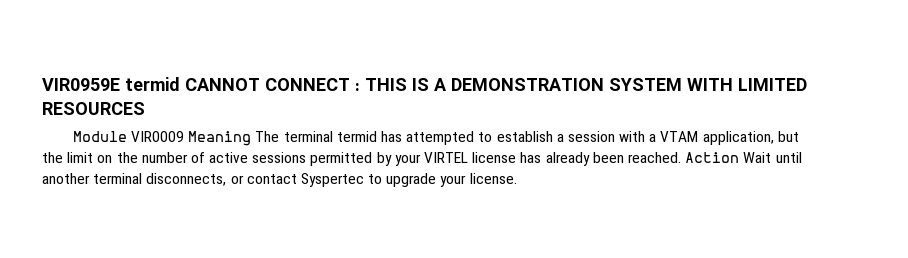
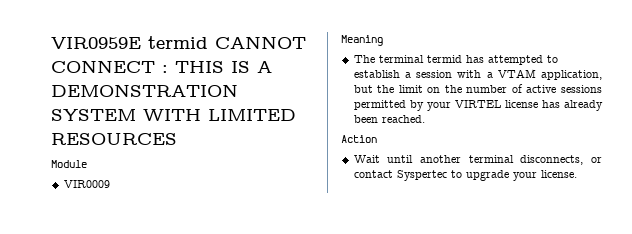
- Module VIR0009 Meaning The terminal termid has attempted to establish a session with a VTAM application, but the limit on the number of active sessions permitted by your VIRTEL license has already been reached. Action Wait until another terminal disconnects, or contact Syspertec to upgrade your license.
+ Module
+ VIR0009
+ Meaning
+ The terminal termid has attempted to establish a session with a VTAM application, but the limit on the number of active sessions permitted by your VIRTEL license has already been reached.
+ Action
+ Wait until another terminal disconnects, or contact Syspertec to upgrade your license.

